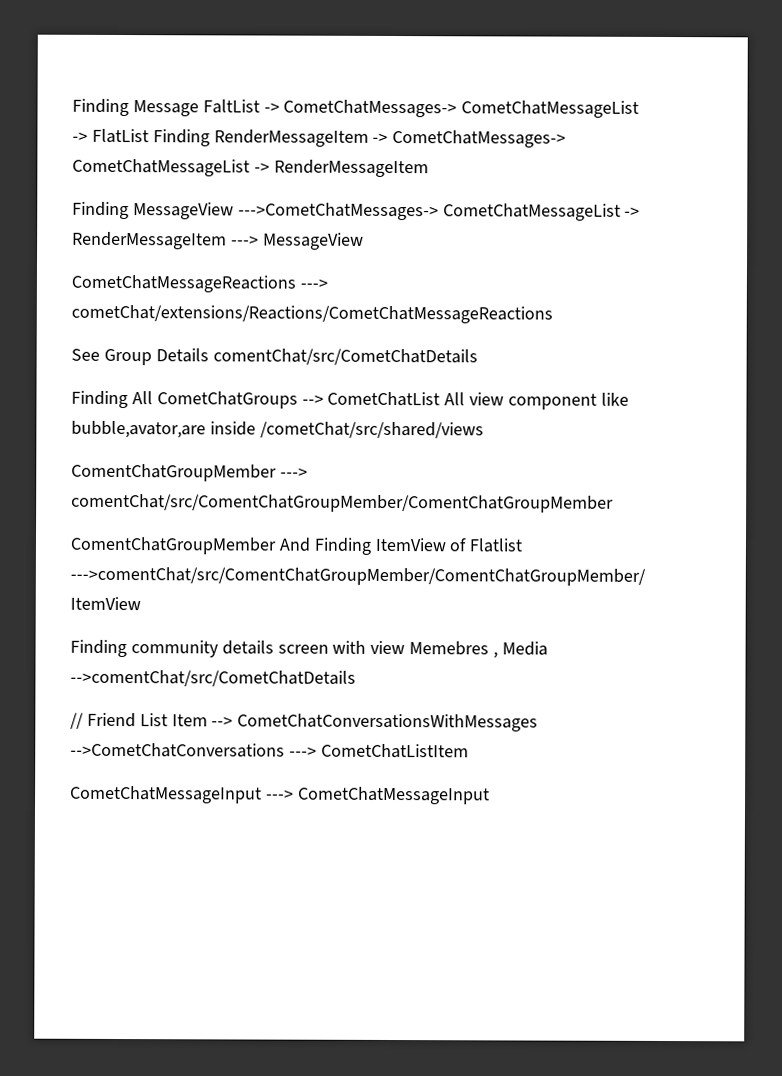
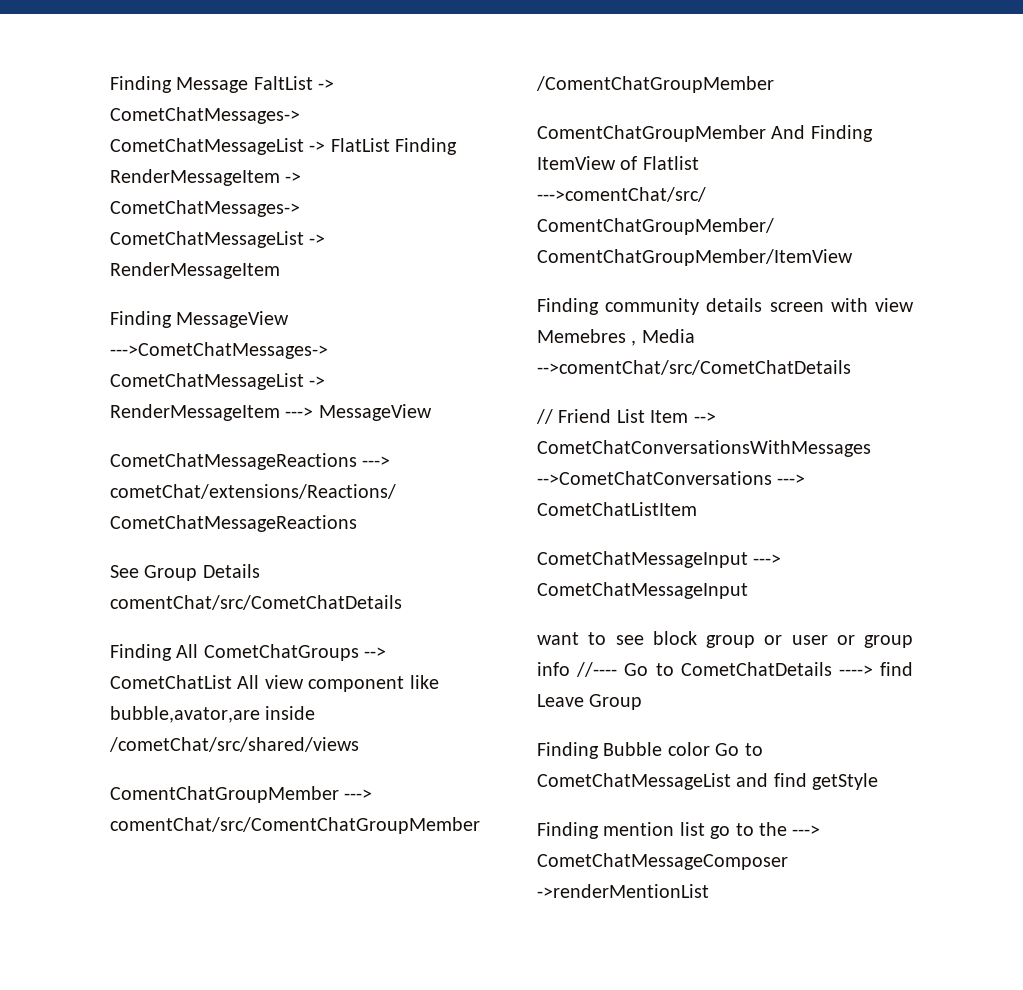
+ want to see block group or user or group info //---- Go to CometChatDetails ----> find Leave Group
+ Finding Bubble color Go to CometChatMessageList and find getStyle
+ Finding mention list go to the ---> CometChatMessageComposer ->renderMentionList

